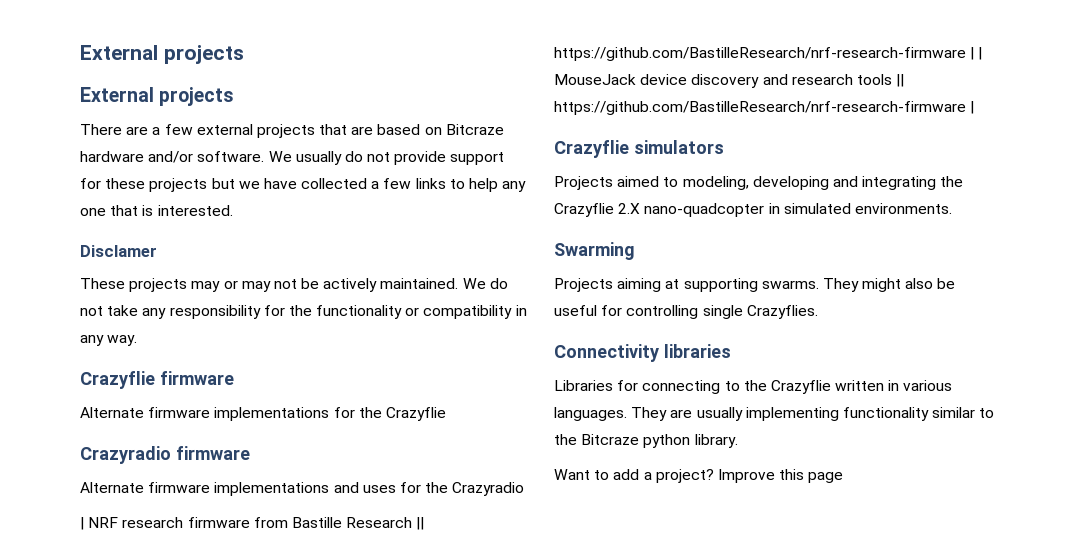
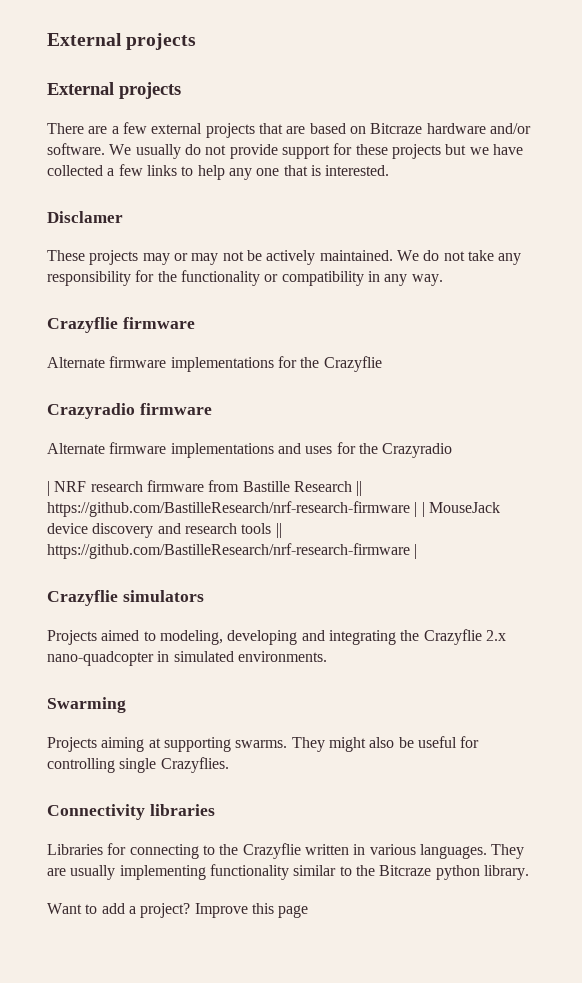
- Projects aimed to modeling, developing and integrating the Crazyflie 2.X nano-quadcopter in simulated environments.
+ Projects aimed to modeling, developing and integrating the Crazyflie 2.x nano-quadcopter in simulated environments.

